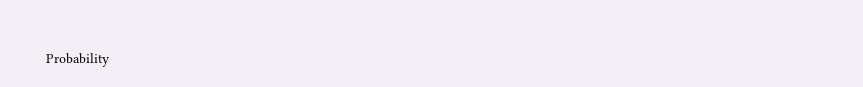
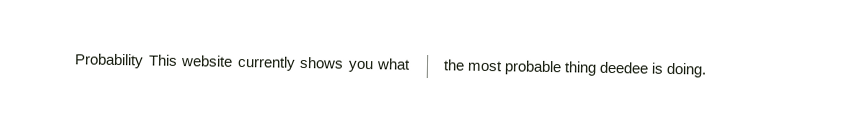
- Probability
+ Probability This website currently shows you what the most probable thing deedee is doing.

